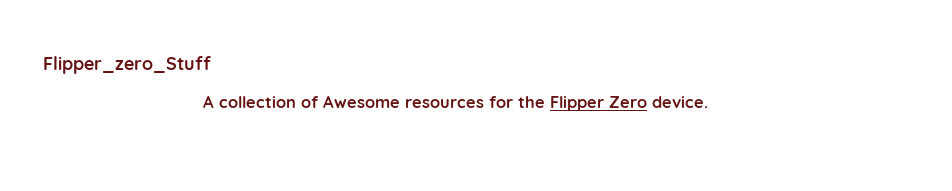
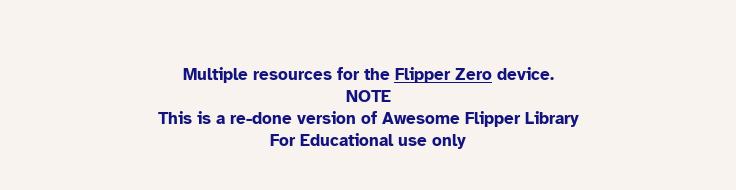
- Flipper_zero_Stuff
- A collection of Awesome resources for the Flipper Zero device.
+ Multiple resources for the Flipper Zero device.
+ NOTE
+ This is a re-done version of Awesome Flipper Library
+ For Educational use only

